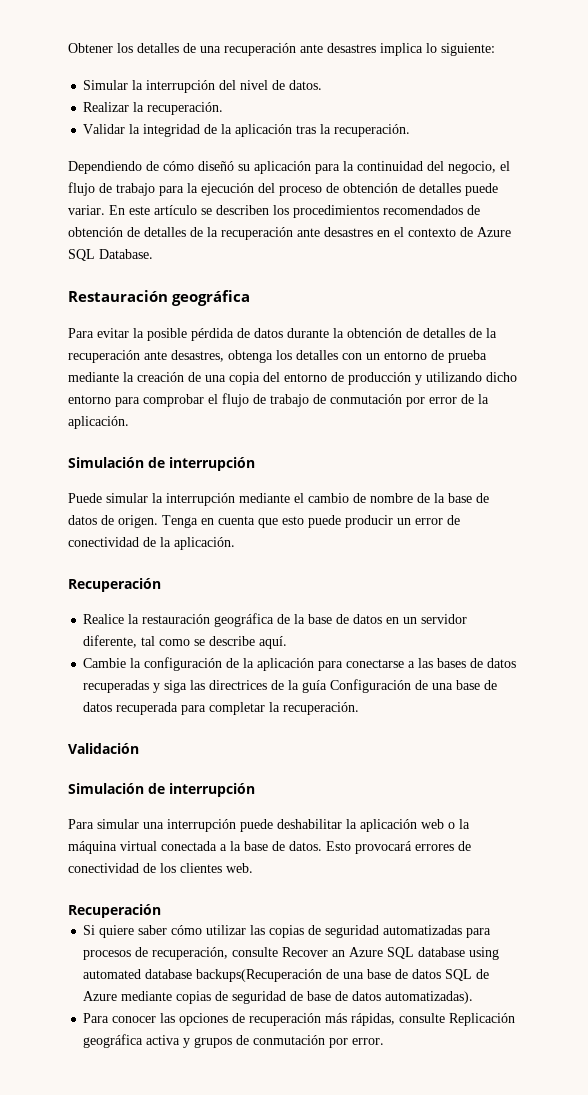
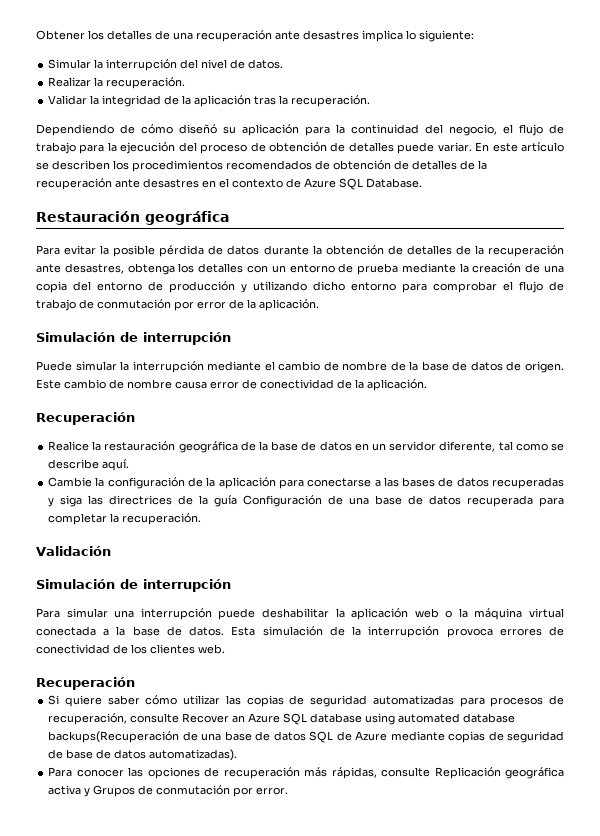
- Tenga en cuenta que esto puede producir un error de conectividad de la aplicación.
+ Este cambio de nombre causa error de conectividad de la aplicación.
- Esto provocará errores de conectividad de los clientes web.
+ Esta simulación de la interrupción provoca errores de conectividad de los clientes web.
- Para conocer las opciones de recuperación más rápidas, consulte Replicación geográfica activa y grupos de conmutación por error.
+ Para conocer las opciones de recuperación más rápidas, consulte Replicación geográfica activa y Grupos de conmutación por error.

